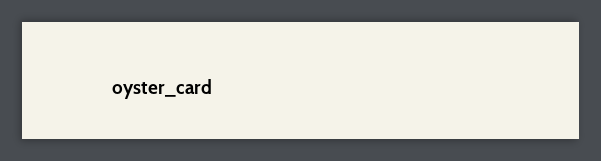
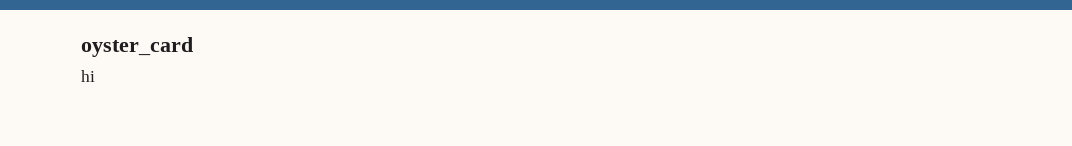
+ hi

